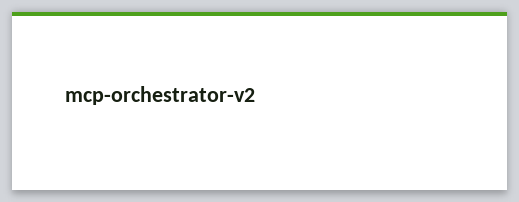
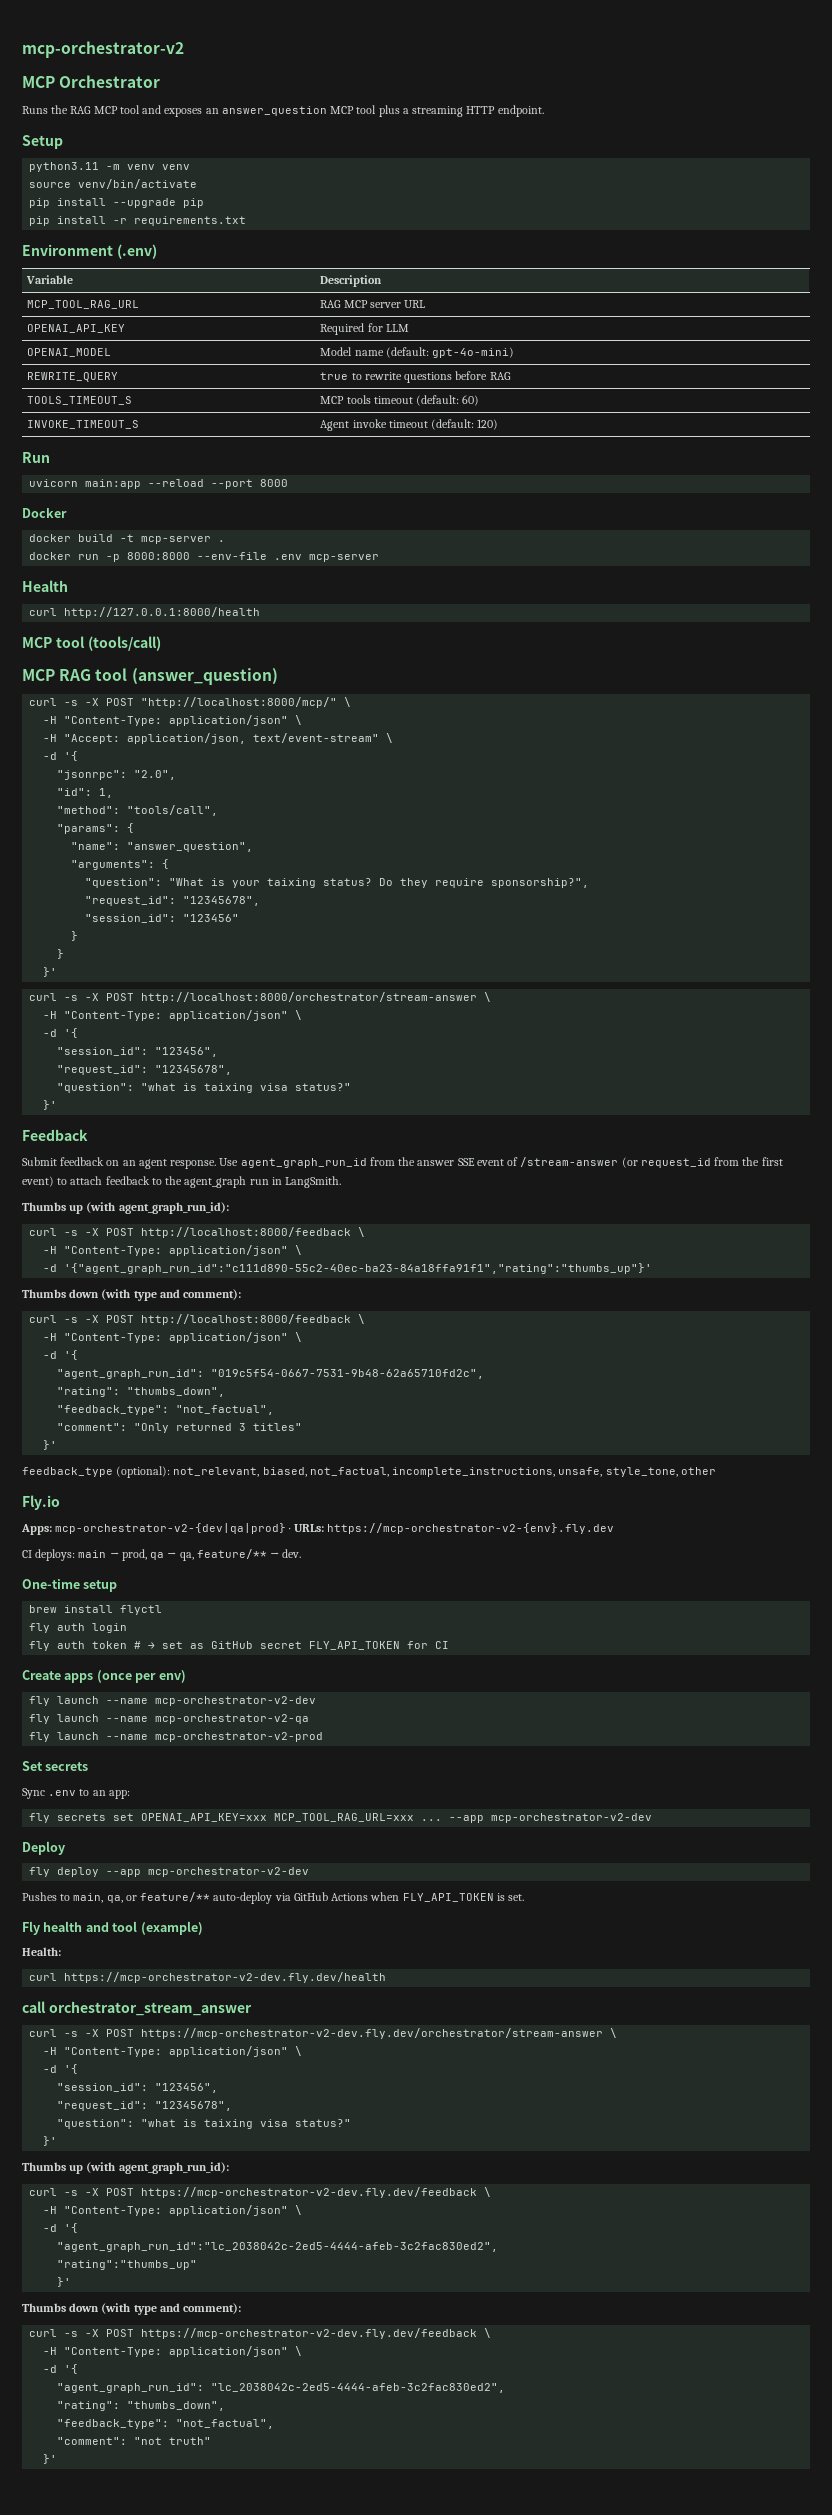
+ MCP Orchestrator
+ Runs the RAG MCP tool and exposes an answer_question MCP tool plus a streaming HTTP endpoint.
+ Setup
+ python3.11 -m venv venv
+ source venv/bin/activate
+ pip install --upgrade pip
+ pip install -r requirements.txt
+ Environment (.env)
+ Variable | Description
+ MCP_TOOL_RAG_URL | RAG MCP server URL
+ OPENAI_API_KEY | Required for LLM
+ OPENAI_MODEL | Model name (default: gpt-4o-mini)
+ REWRITE_QUERY | true to rewrite questions before RAG
+ TOOLS_TIMEOUT_S | MCP tools timeout (default: 60)
+ INVOKE_TIMEOUT_S | Agent invoke timeout (default: 120)
+ Run
+ uvicorn main:app --reload --port 8000
+ Docker
+ docker build -t mcp-server .
+ docker run -p 8000:8000 --env-file .env mcp-server
+ Health
+ curl http://127.0.0.1:8000/health
+ MCP tool (tools/call)
+ MCP RAG tool (answer_question)
+ curl -s -X POST "http://localhost:8000/mcp/" \
+ -H "Content-Type: application/json" \
+ -H "Accept: application/json, text/event-stream" \
+ -d '{
+ "jsonrpc": "2.0",
+ "id": 1,
+ "method": "tools/call",
+ "params": {
+ "name": "answer_question",
+ "arguments": {
+ "question": "What is your taixing status? Do they require sponsorship?",
+ "request_id": "12345678",
+ "session_id": "123456"
+ }
+ }
+ }'
+ curl -s -X POST http://localhost:8000/orchestrator/stream-answer \
+ -H "Content-Type: application/json" \
+ -d '{
+ "session_id": "123456",
+ "request_id": "12345678",
+ "question": "what is taixing visa status?"
+ }'
+ Feedback
+ Submit feedback on an agent response. Use agent_graph_run_id from the answer SSE event of /stream-answer (or request_id from the first event) to attach feedback to the agent_graph run in LangSmith.
+ Thumbs up (with agent_graph_run_id):
+ curl -s -X POST http://localhost:8000/feedback \
+ -H "Content-Type: application/json" \
+ -d '{"agent_graph_run_id":"c111d890-55c2-40ec-ba23-84a18ffa91f1","rating":"thumbs_up"}'
+ Thumbs down (with type and comment):
+ curl -s -X POST http://localhost:8000/feedback \
+ -H "Content-Type: application/json" \
+ -d '{
+ "agent_graph_run_id": "019c5f54-0667-7531-9b48-62a65710fd2c",
+ "rating": "thumbs_down",
+ "feedback_type": "not_factual",
+ "comment": "Only returned 3 titles"
+ }'
+ feedback_type (optional): not_relevant, biased, not_factual, incomplete_instructions, unsafe, style_tone, other
+ Fly.io
+ Apps: mcp-orchestrator-v2-{dev|qa|prod} · URLs: https://mcp-orchestrator-v2-{env}.fly.dev
+ CI deploys: main → prod, qa → qa, feature/** → dev.
+ One-time setup
+ brew install flyctl
+ fly auth login
+ fly auth token # → set as GitHub secret FLY_API_TOKEN for CI
+ Create apps (once per env)
+ fly launch --name mcp-orchestrator-v2-dev
+ fly launch --name mcp-orchestrator-v2-qa
+ fly launch --name mcp-orchestrator-v2-prod
+ Set secrets
+ Sync .env to an app:
+ fly secrets set OPENAI_API_KEY=xxx MCP_TOOL_RAG_URL=xxx ... --app mcp-orchestrator-v2-dev
+ Deploy
+ fly deploy --app mcp-orchestrator-v2-dev
+ Pushes to main, qa, or feature/** auto-deploy via GitHub Actions when FLY_API_TOKEN is set.
+ Fly health and tool (example)
+ Health:
+ curl https://mcp-orchestrator-v2-dev.fly.dev/health
+ call orchestrator_stream_answer
+ curl -s -X POST https://mcp-orchestrator-v2-dev.fly.dev/orchestrator/stream-answer \
+ -H "Content-Type: application/json" \
+ -d '{
+ "session_id": "123456",
+ "request_id": "12345678",
+ "question": "what is taixing visa status?"
+ }'
+ Thumbs up (with agent_graph_run_id):
+ curl -s -X POST https://mcp-orchestrator-v2-dev.fly.dev/feedback \
+ -H "Content-Type: application/json" \
+ -d '{
+ "agent_graph_run_id":"lc_2038042c-2ed5-4444-afeb-3c2fac830ed2",
+ "rating":"thumbs_up"
+ }'
+ Thumbs down (with type and comment):
+ curl -s -X POST https://mcp-orchestrator-v2-dev.fly.dev/feedback \
+ -H "Content-Type: application/json" \
+ -d '{
+ "agent_graph_run_id": "lc_2038042c-2ed5-4444-afeb-3c2fac830ed2",
+ "rating": "thumbs_down",
+ "feedback_type": "not_factual",
+ "comment": "not truth"
+ }'

